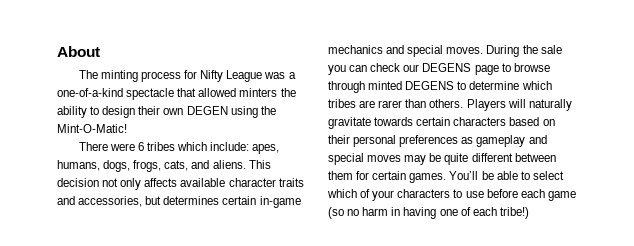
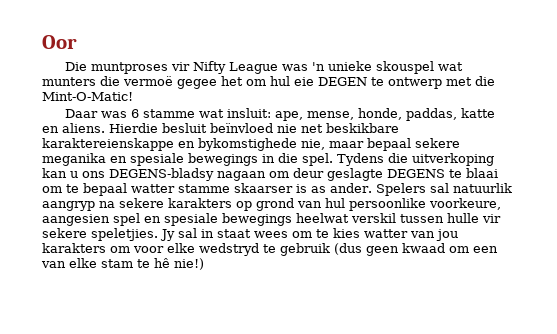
- About
- The minting process for Nifty League was a one-of-a-kind spectacle that allowed minters the ability to design their own DEGEN using the Mint-O-Matic!
- There were 6 tribes which include: apes, humans, dogs, frogs, cats, and aliens. This decision not only affects available character traits and accessories, but determines certain in-game mechanics and special moves. During the sale you can check our DEGENS page to browse through minted DEGENS to determine which tribes are rarer than others. Players will naturally gravitate towards certain characters based on their personal preferences as gameplay and special moves may be quite different between them for certain games. You’ll be able to select which of your characters to use before each game (so no harm in having one of each tribe!)
+ Oor
+ Die muntproses vir Nifty League was 'n unieke skouspel wat munters die vermoë gegee het om hul eie DEGEN te ontwerp met die Mint-O-Matic!
+ Daar was 6 stamme wat insluit: ape, mense, honde, paddas, katte en aliens. Hierdie besluit beïnvloed nie net beskikbare karaktereienskappe en bykomstighede nie, maar bepaal sekere meganika en spesiale bewegings in die spel. Tydens die uitverkoping kan u ons DEGENS-bladsy nagaan om deur geslagte DEGENS te blaai om te bepaal watter stamme skaarser is as ander. Spelers sal natuurlik aangryp na sekere karakters op grond van hul persoonlike voorkeure, aangesien spel en spesiale bewegings heelwat verskil tussen hulle vir sekere speletjies. Jy sal in staat wees om te kies watter van jou karakters om voor elke wedstryd te gebruik (dus geen kwaad om een van elke stam te hê nie!)

